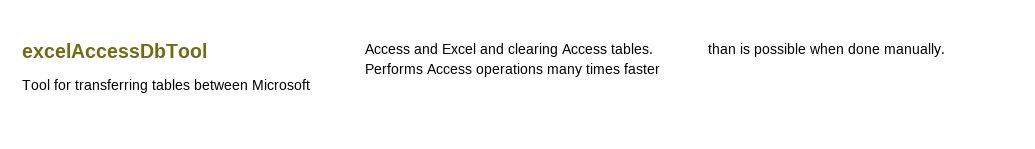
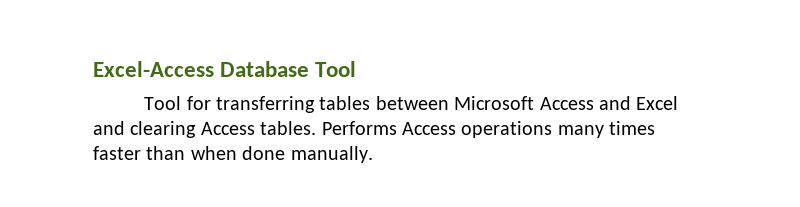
- excelAccessDbTool
+ Excel-Access Database Tool
- Performs Access operations many times faster than is possible when done manually.
+ Performs Access operations many times faster than when done manually.

